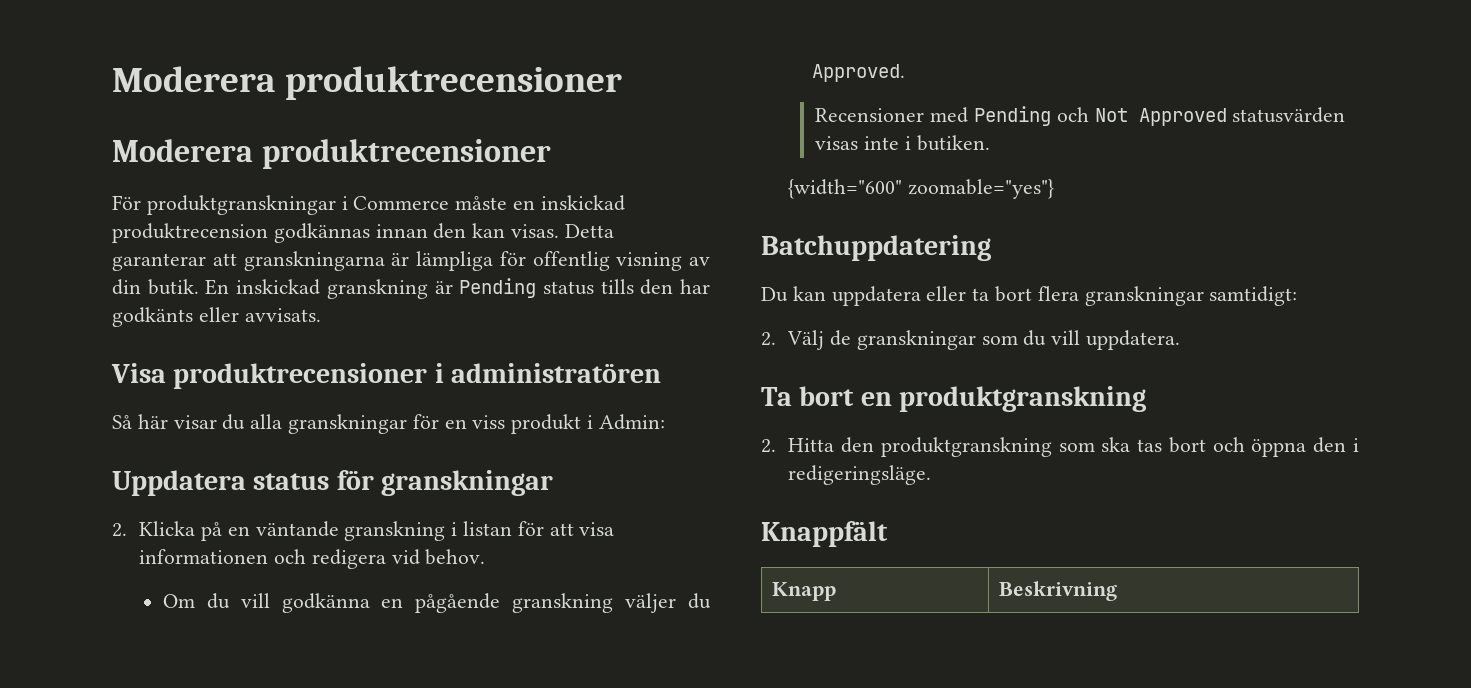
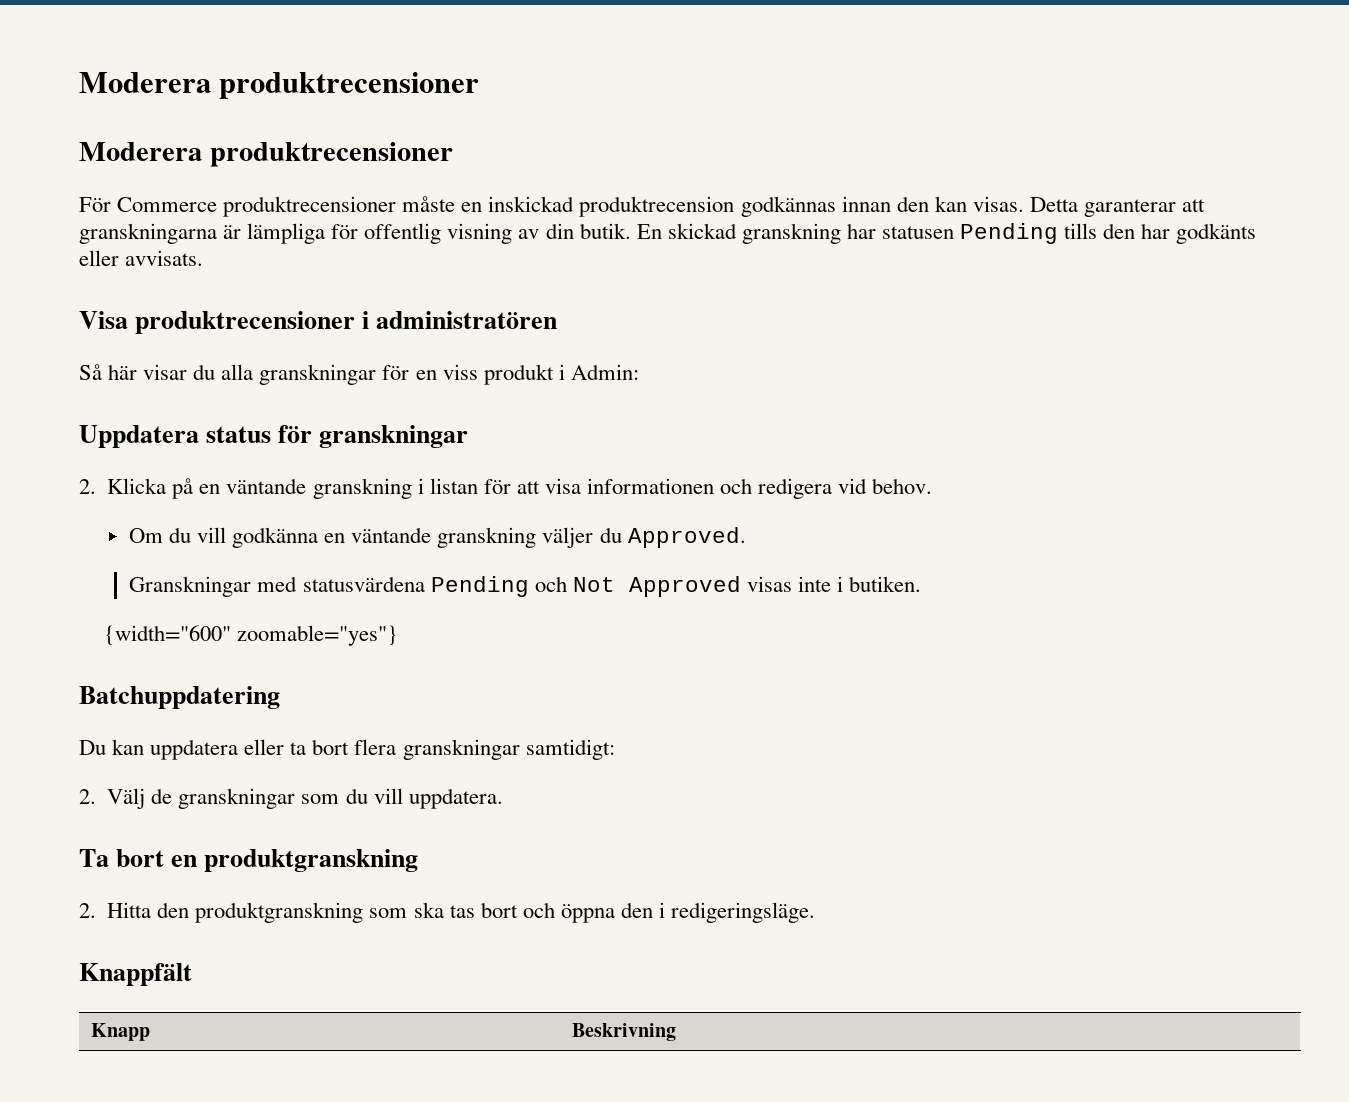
- För produktgranskningar i Commerce måste en inskickad produktrecension godkännas innan den kan visas.
+ För Commerce produktrecensioner måste en inskickad produktrecension godkännas innan den kan visas.
- En inskickad granskning är Pending status tills den har godkänts eller avvisats.
+ En skickad granskning har statusen Pending tills den har godkänts eller avvisats.
- Om du vill godkänna en pågående granskning väljer du Approved.
+ Om du vill godkänna en väntande granskning väljer du Approved.
- Recensioner med Pending och Not Approved statusvärden visas inte i butiken.
+ Granskningar med statusvärdena Pending och Not Approved visas inte i butiken.

